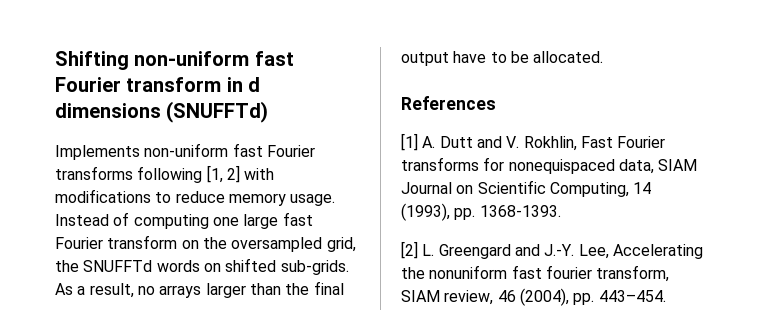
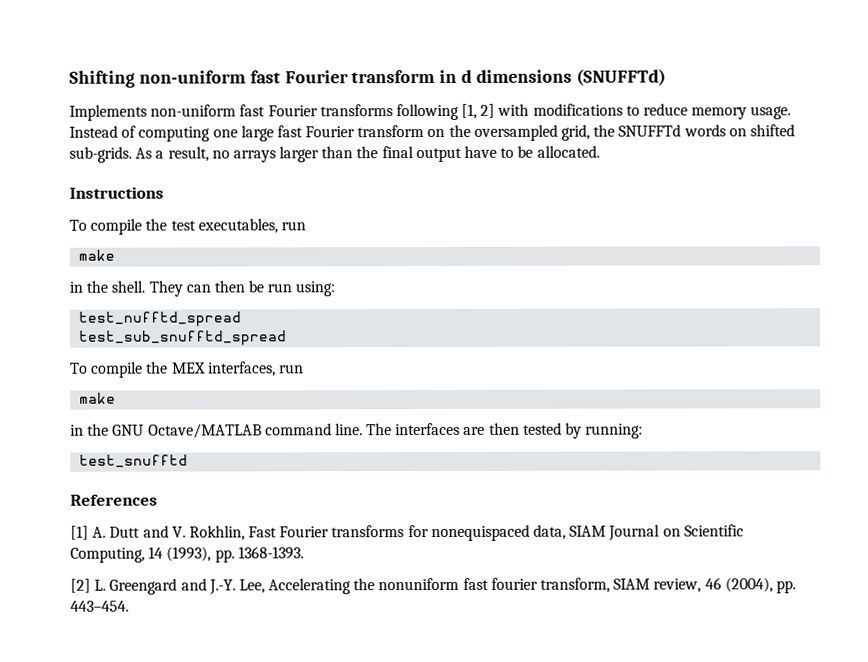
+ Instructions
+ To compile the test executables, run
+ make
+ in the shell. They can then be run using:
+ test_nufftd_spread
+ test_sub_snufftd_spread
+ To compile the MEX interfaces, run
+ make
+ in the GNU Octave/MATLAB command line. The interfaces are then tested by running:
+ test_snufftd

